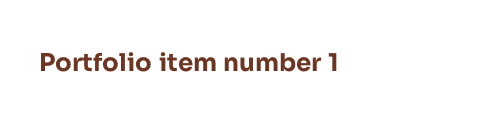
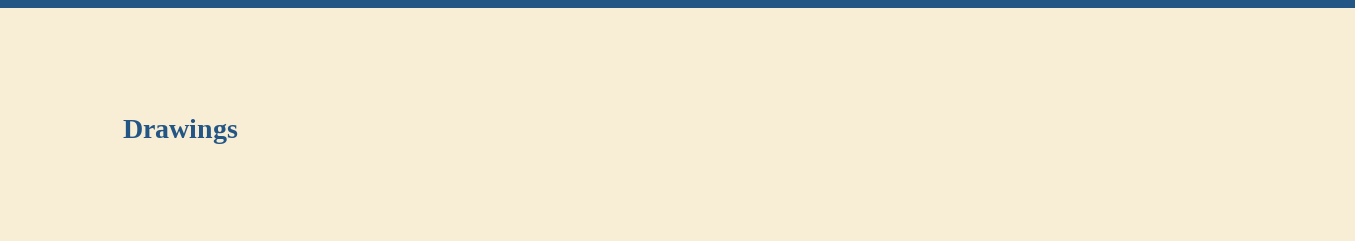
- Portfolio item number 1
+ Drawings

